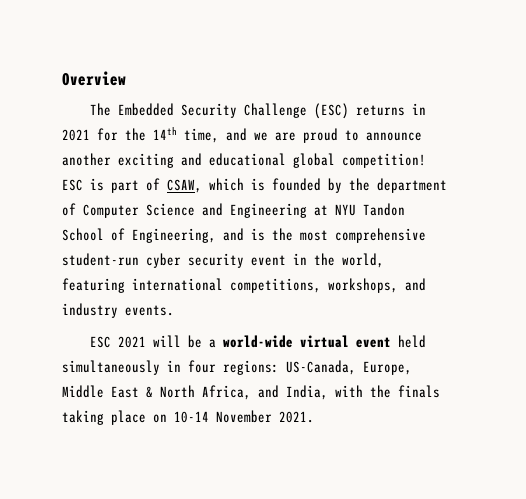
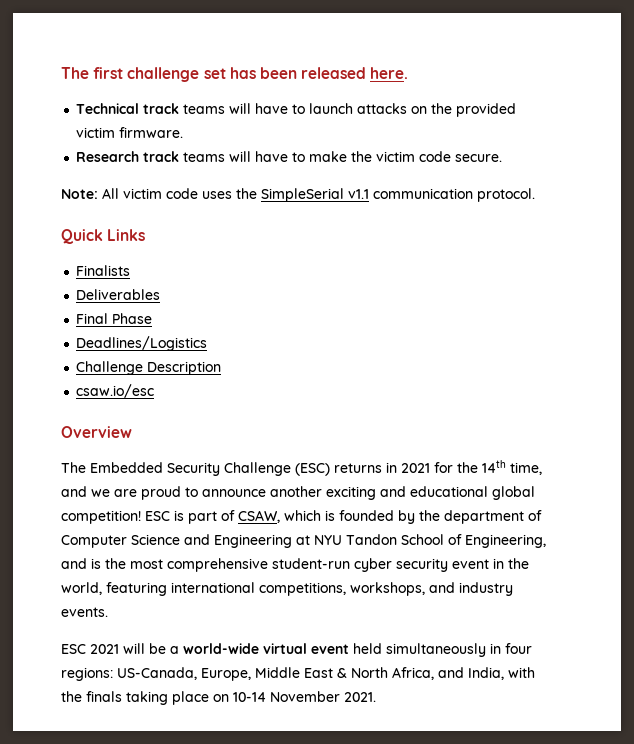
+ The first challenge set has been released here.
+ Technical track teams will have to launch attacks on the provided victim firmware.
+ Research track teams will have to make the victim code secure.
+ Note: All victim code uses the SimpleSerial v1.1 communication protocol.
+ Quick Links
+ Finalists
+ Deliverables
+ Final Phase
+ Deadlines/Logistics
+ Challenge Description
+ csaw.io/esc

